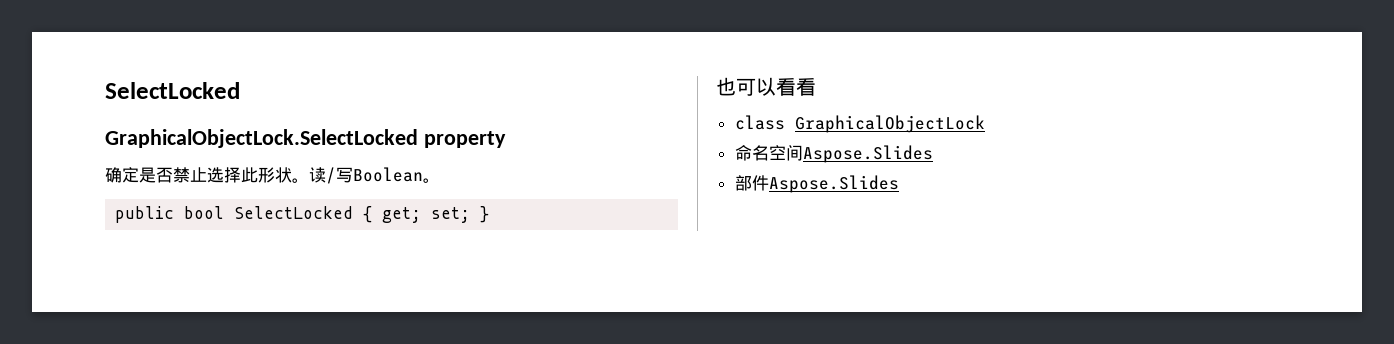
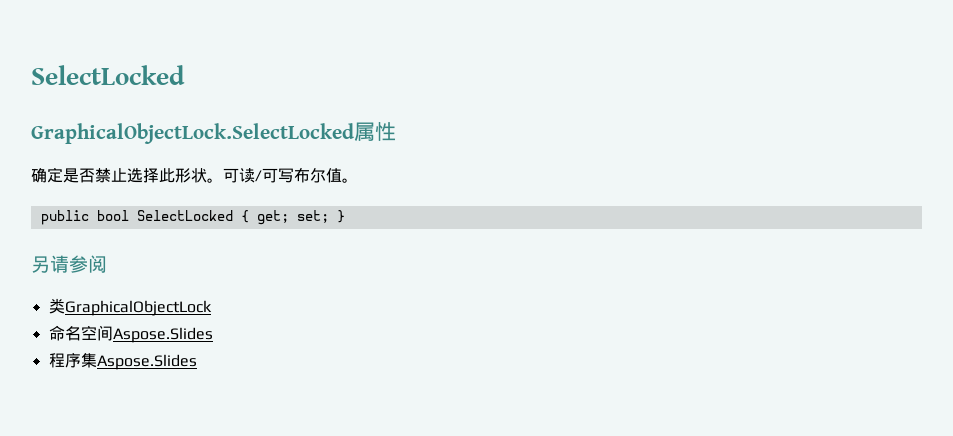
- GraphicalObjectLock.SelectLocked property
+ GraphicalObjectLock.SelectLocked属性
- 读/写Boolean。
+ 可读/可写布尔值。
- 也可以看看
- class GraphicalObjectLock
+ 另请参阅
+ 类GraphicalObjectLock
- 部件Aspose.Slides
+ 程序集Aspose.Slides

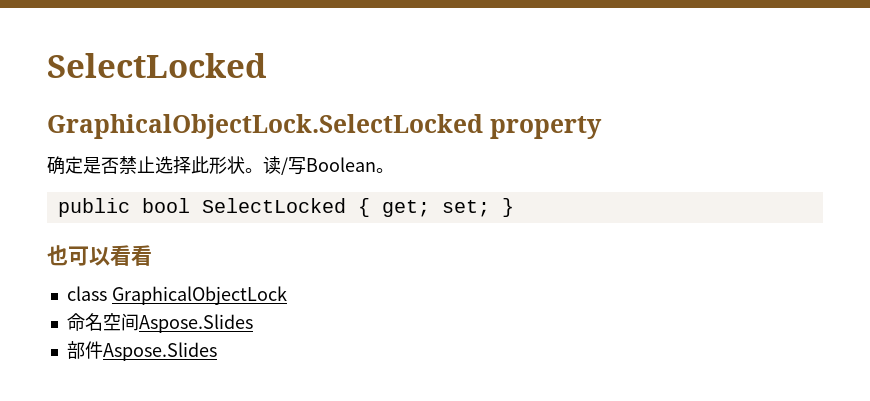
- GraphicalObjectLock.SelectLocked属性
+ GraphicalObjectLock.SelectLocked property
- 可读/可写布尔值。
+ 读/写Boolean。
- 另请参阅
- 类GraphicalObjectLock
+ 也可以看看
+ class GraphicalObjectLock
- 程序集Aspose.Slides
+ 部件Aspose.Slides

